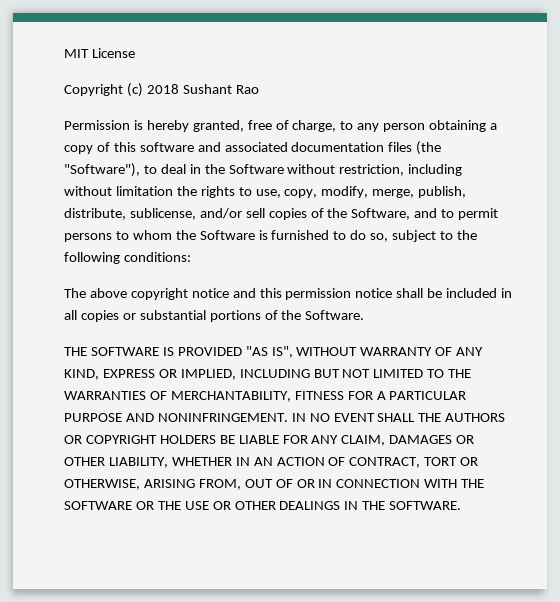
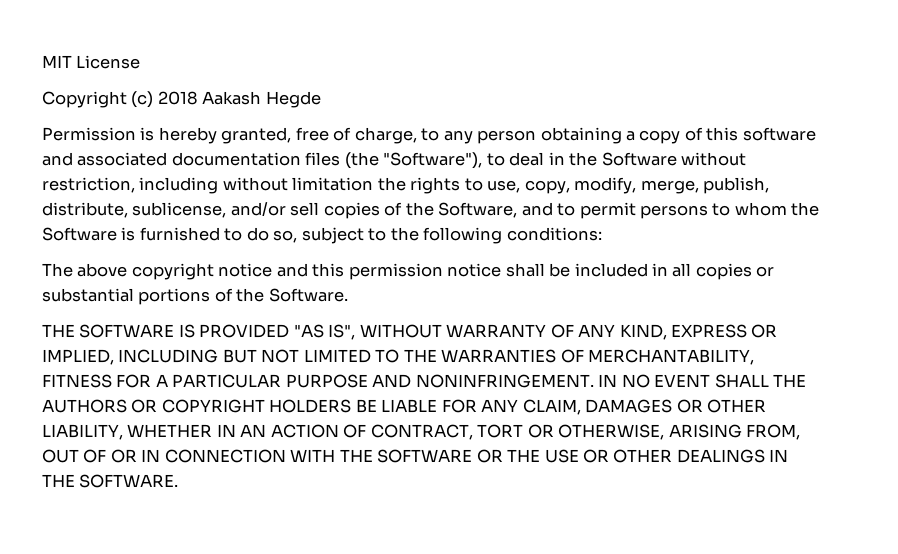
- Copyright (c) 2018 Sushant Rao
+ Copyright (c) 2018 Aakash Hegde

